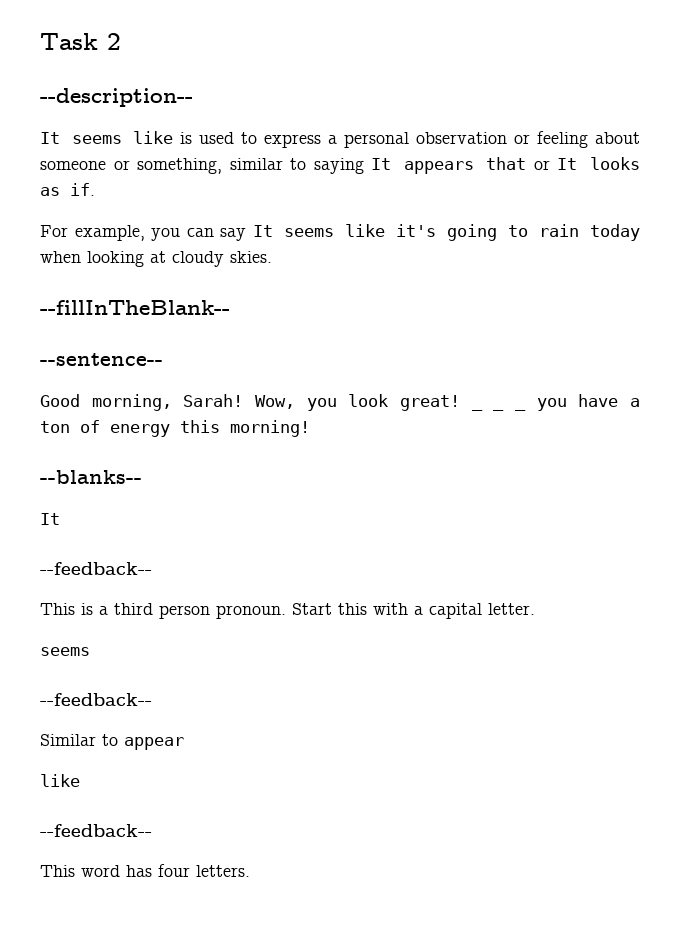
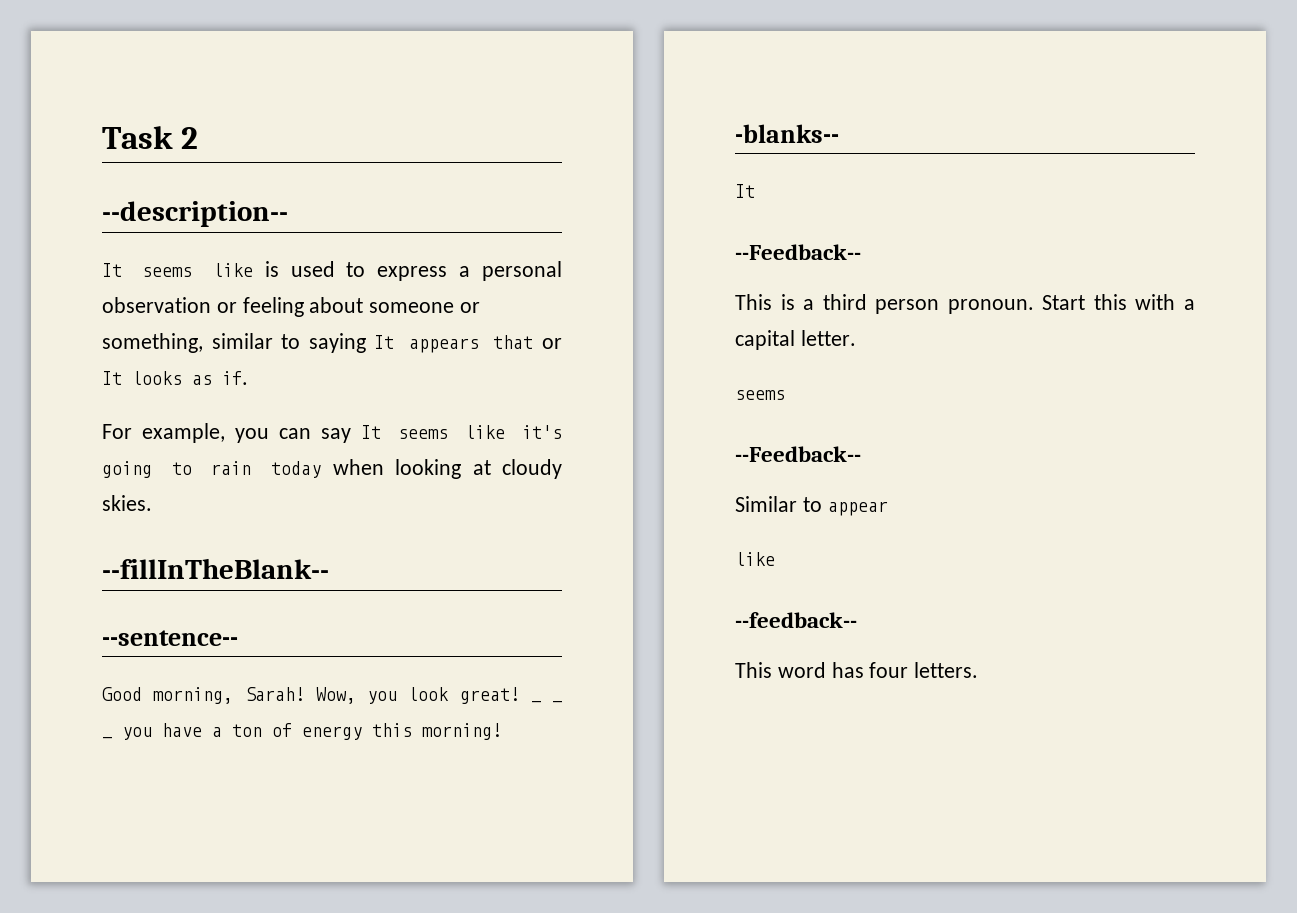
- --blanks--
+ -blanks--
  It
- --feedback--
+ --Feedback--
  Start this with a capital letter.
  seems
- --feedback--
+ --Feedback--

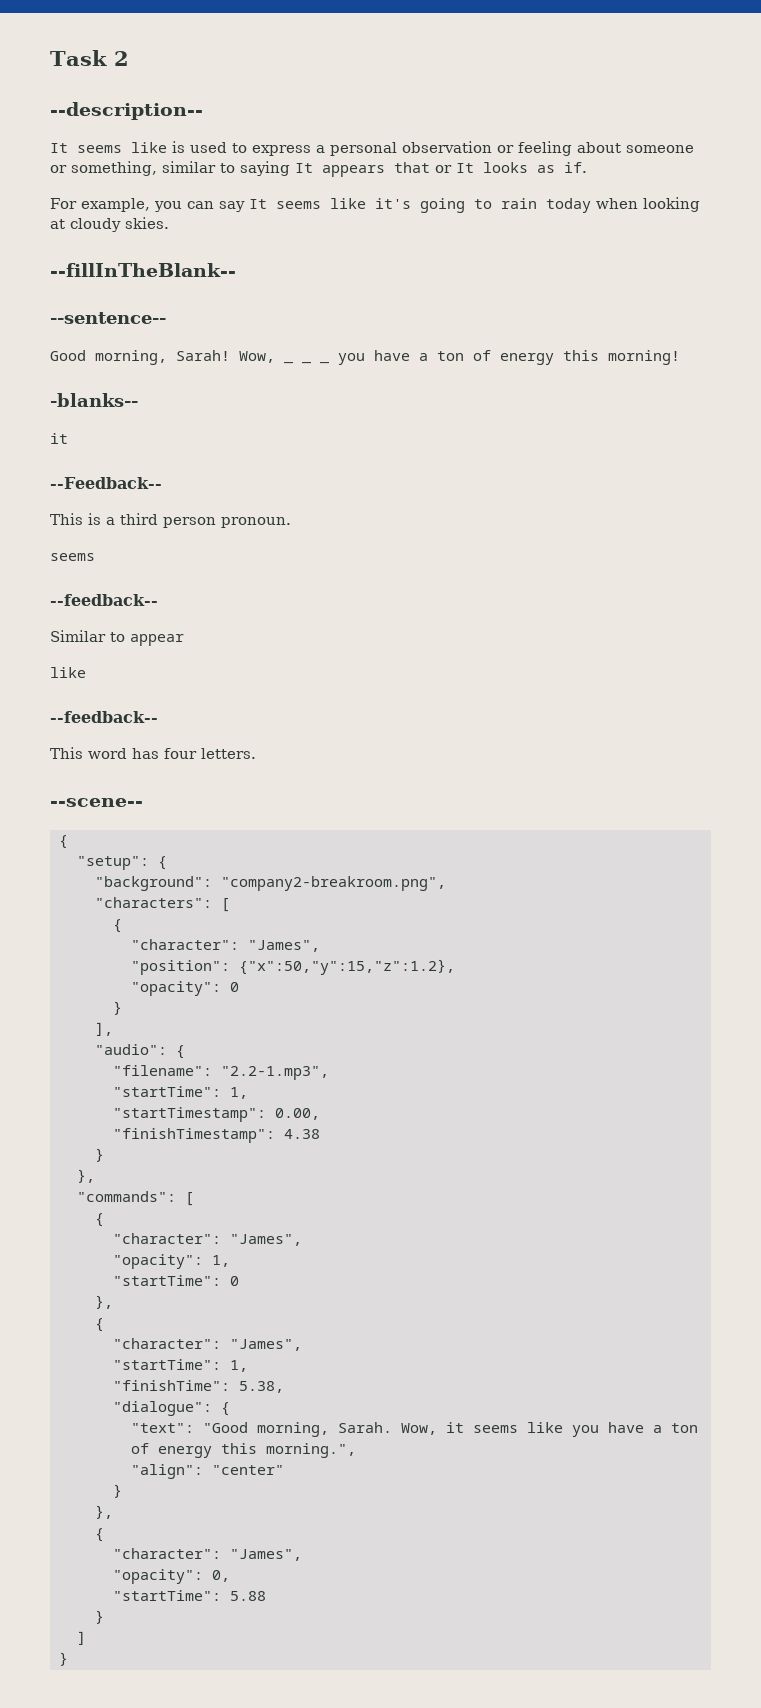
- Wow, you look great! _ _ _ you have a ton of energy this morning!
+ Wow, _ _ _ you have a ton of energy this morning!
  -blanks--
- It
+ it
- This is a third person pronoun. Start this with a capital letter.
+ This is a third person pronoun.
  seems
- --Feedback--
+ --feedback--
+ --scene--
+ {
+ "setup": {
+ "background": "company2-breakroom.png",
+ "characters": [
+ {
+ "character": "James",
+ "position": {"x":50,"y":15,"z":1.2},
+ "opacity": 0
+ }
+ ],
+ "audio": {
+ "filename": "2.2-1.mp3",
+ "startTime": 1,
+ "startTimestamp": 0.00,
+ "finishTimestamp": 4.38
+ }
+ },
+ "commands": [
+ {
+ "character": "James",
+ "opacity": 1,
+ "startTime": 0
+ },
+ {
+ "character": "James",
+ "startTime": 1,
+ "finishTime": 5.38,
+ "dialogue": {
+ "text": "Good morning, Sarah. Wow, it seems like you have a ton of energy this morning.",
+ "align": "center"
+ }
+ },
+ {
+ "character": "James",
+ "opacity": 0,
+ "startTime": 5.88
+ }
+ ]
+ }

